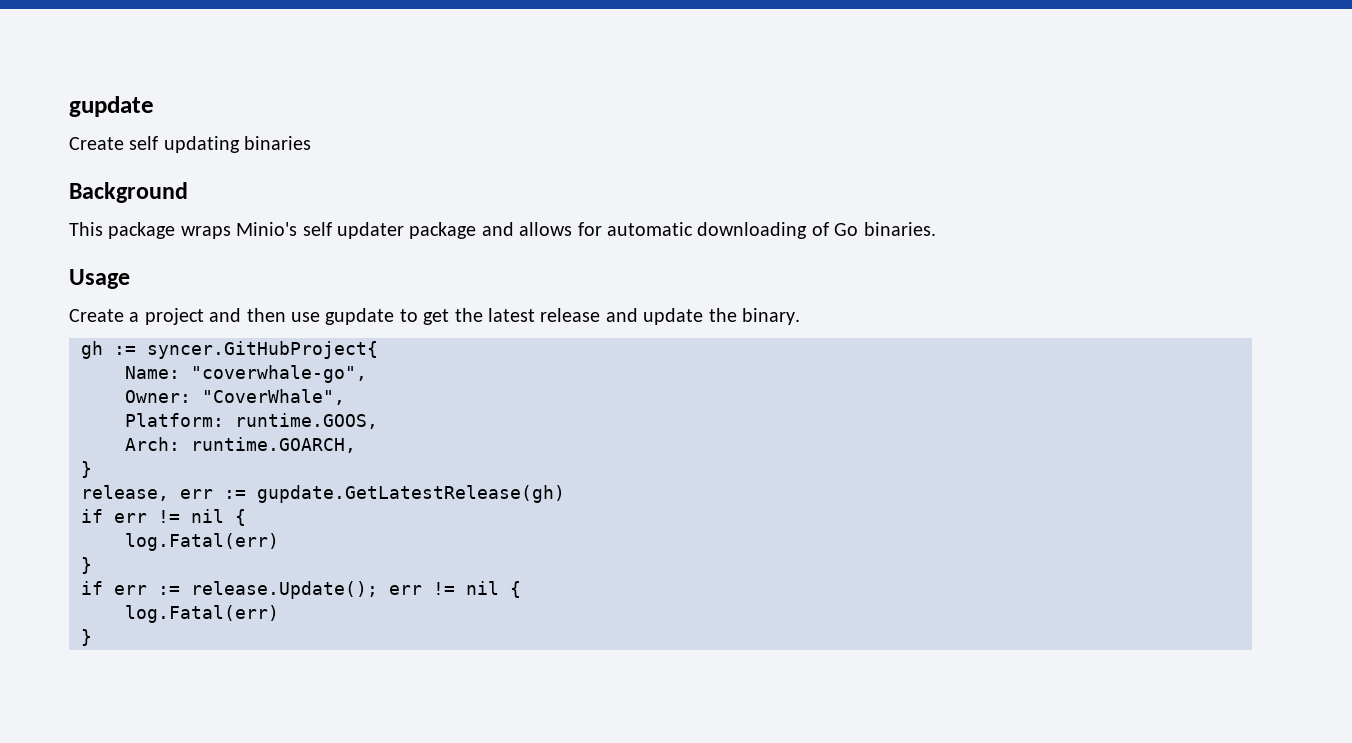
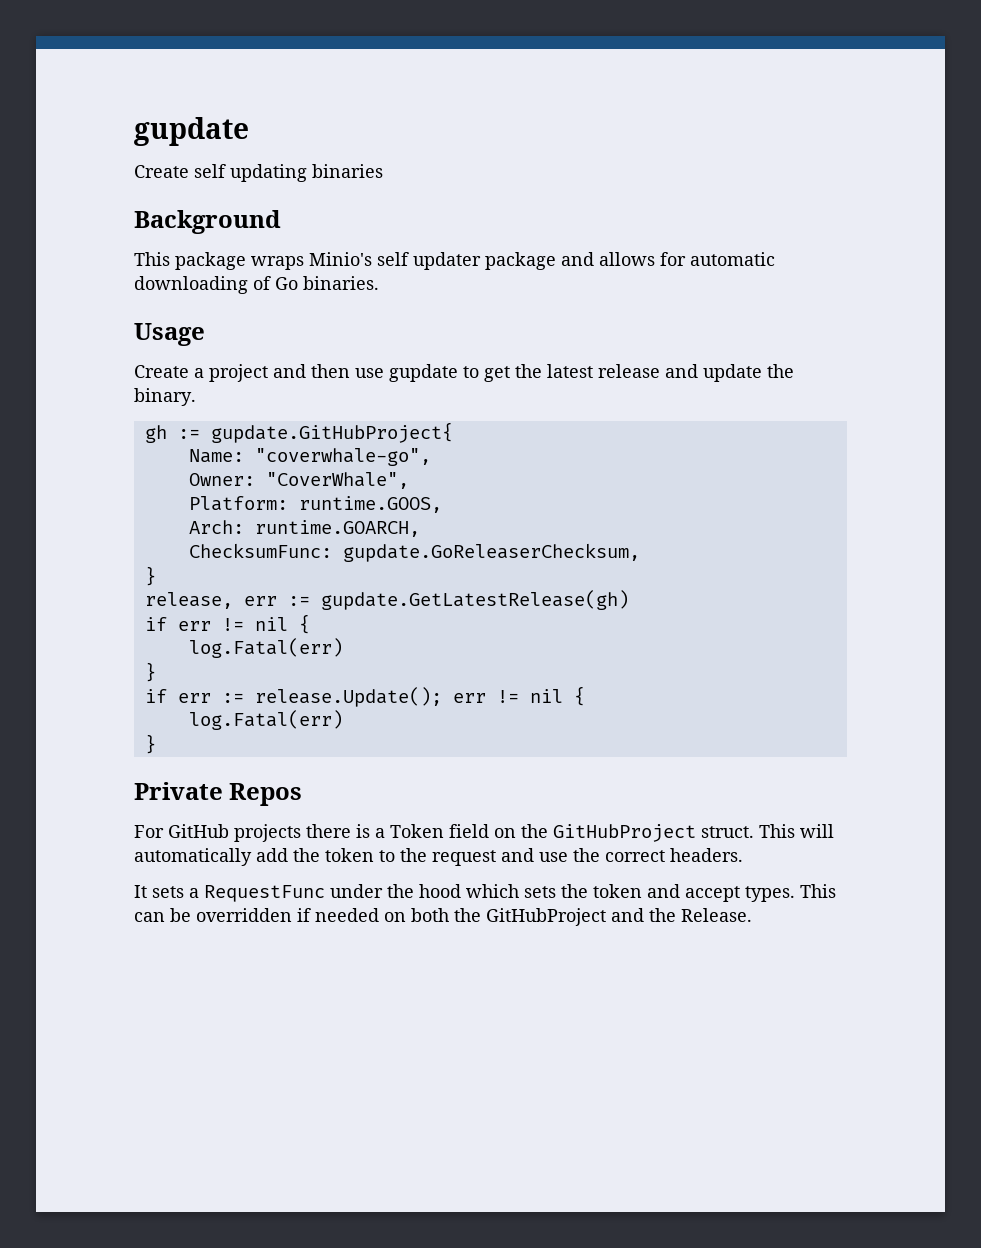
- gh := syncer.GitHubProject{
+ gh := gupdate.GitHubProject{
+ ChecksumFunc: gupdate.GoReleaserChecksum,
+ Private Repos
+ For GitHub projects there is a Token field on the GitHubProject struct. This will automatically add the token to the request and use the correct headers.
+ It sets a RequestFunc under the hood which sets the token and accept types. This can be overridden if needed on both the GitHubProject and the Release.

